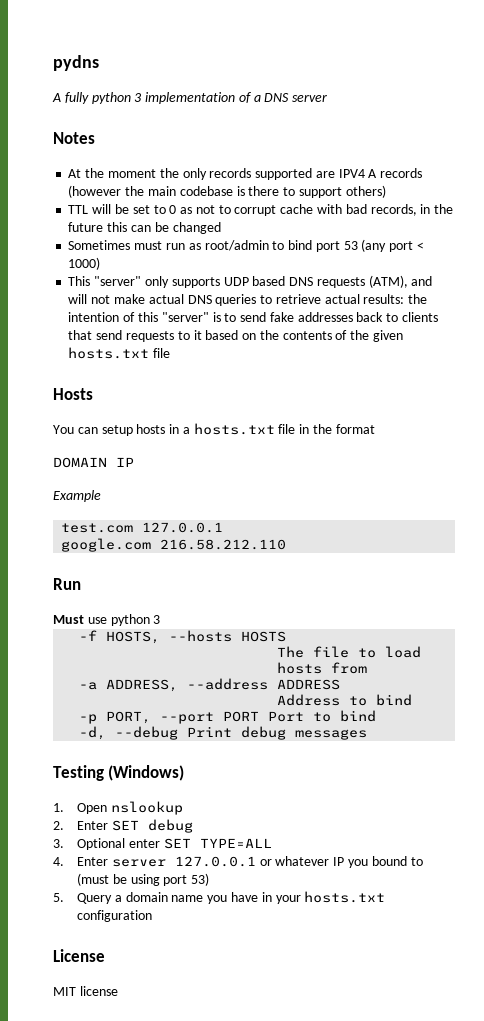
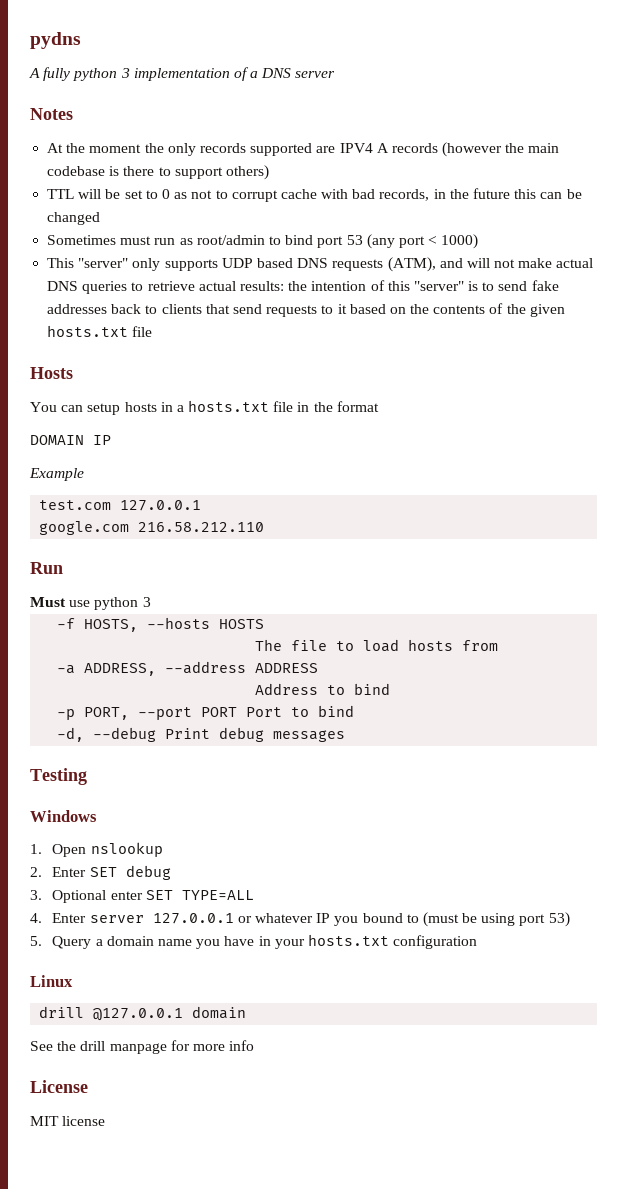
- Testing (Windows)
+ Testing
+ Windows
+ Linux
+ drill @127.0.0.1 domain
+ See the drill manpage for more info

